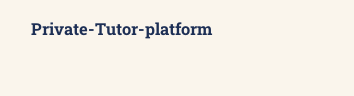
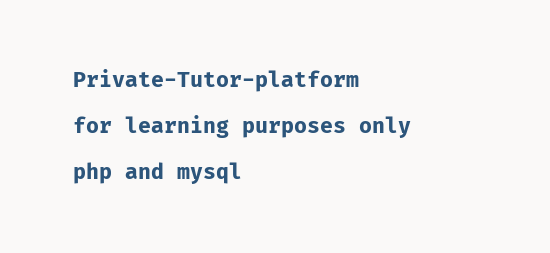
+ for learning purposes only
+ php and mysql

